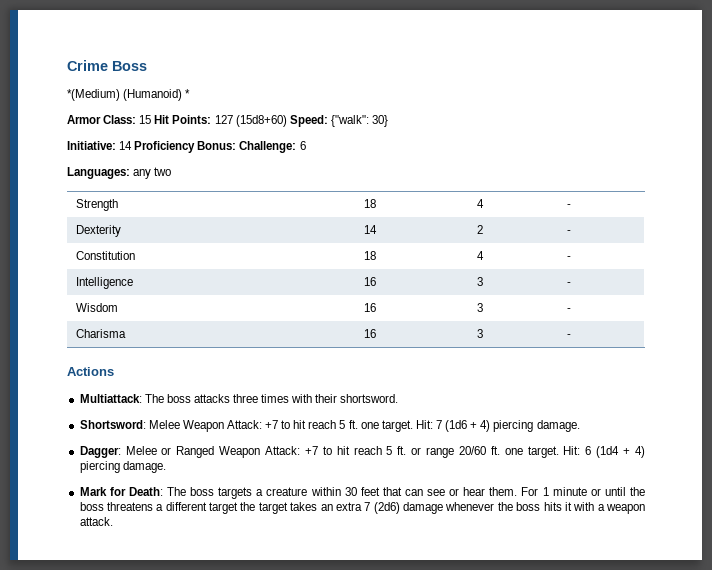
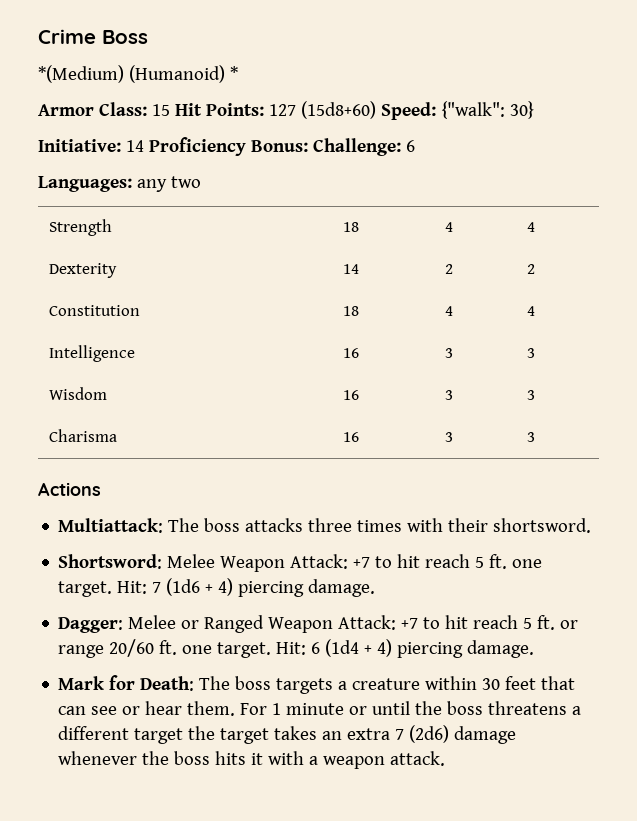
- Strength | 18 | 4 | -
+ Strength | 18 | 4 | 4
- Dexterity | 14 | 2 | -
+ Dexterity | 14 | 2 | 2
- Constitution | 18 | 4 | -
+ Constitution | 18 | 4 | 4
- Intelligence | 16 | 3 | -
+ Intelligence | 16 | 3 | 3
- Wisdom | 16 | 3 | -
+ Wisdom | 16 | 3 | 3
- Charisma | 16 | 3 | -
+ Charisma | 16 | 3 | 3

